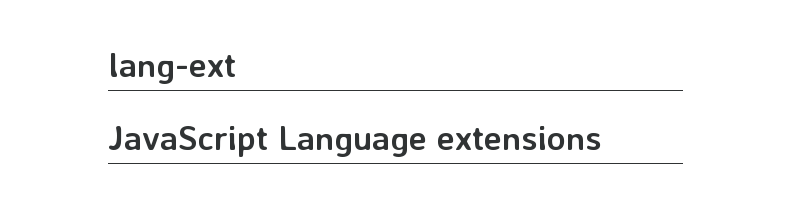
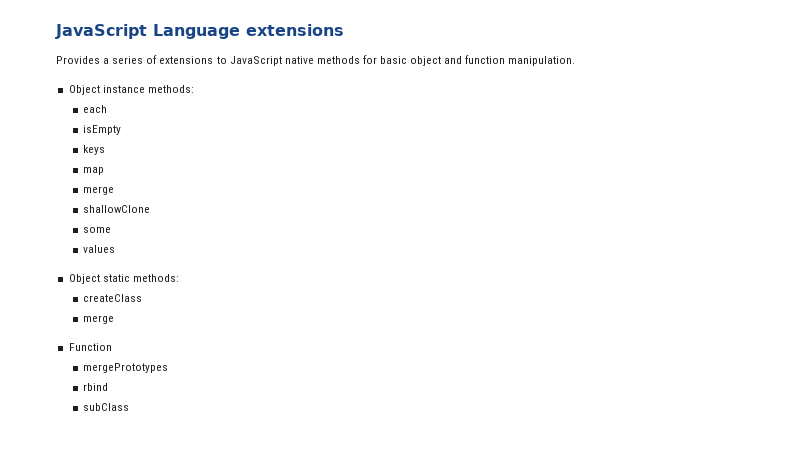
- lang-ext
+ Provides a series of extensions to JavaScript native methods for basic object and function manipulation.
+ Object instance methods:
+ each
+ isEmpty
+ keys
+ map
+ merge
+ shallowClone
+ some
+ values
+ Object static methods:
+ createClass
+ merge
+ Function
+ mergePrototypes
+ rbind
+ subClass

